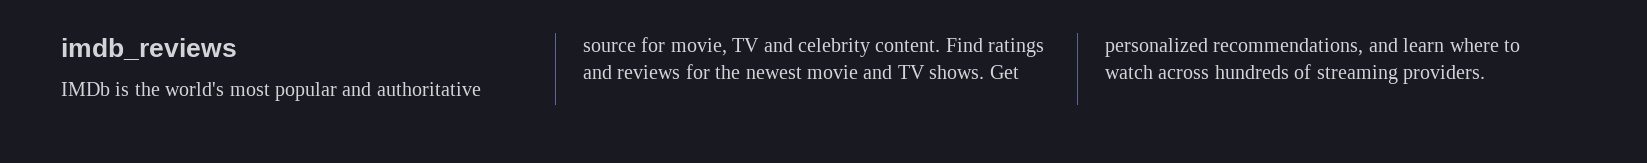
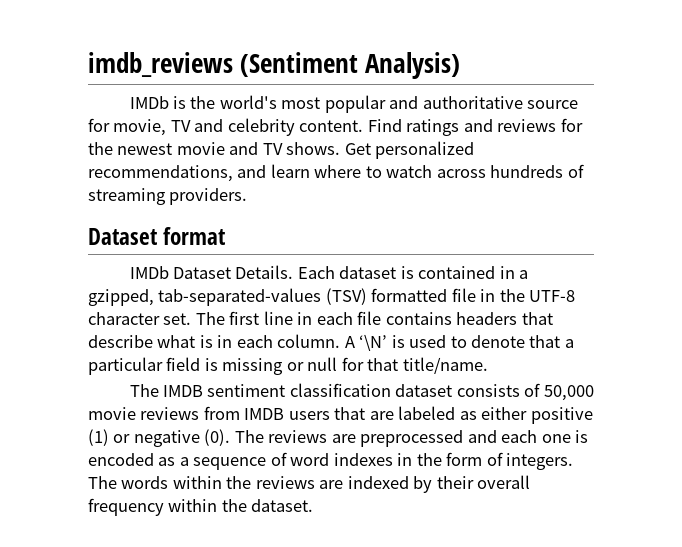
- imdb_reviews
+ imdb_reviews (Sentiment Analysis)
+ Dataset format
+ IMDb Dataset Details. Each dataset is contained in a gzipped, tab-separated-values (TSV) formatted file in the UTF-8 character set. The first line in each file contains headers that describe what is in each column. A ‘\N’ is used to denote that a particular field is missing or null for that title/name.
+ The IMDB sentiment classification dataset consists of 50,000 movie reviews from IMDB users that are labeled as either positive (1) or negative (0). The reviews are preprocessed and each one is encoded as a sequence of word indexes in the form of integers. The words within the reviews are indexed by their overall frequency within the dataset.

